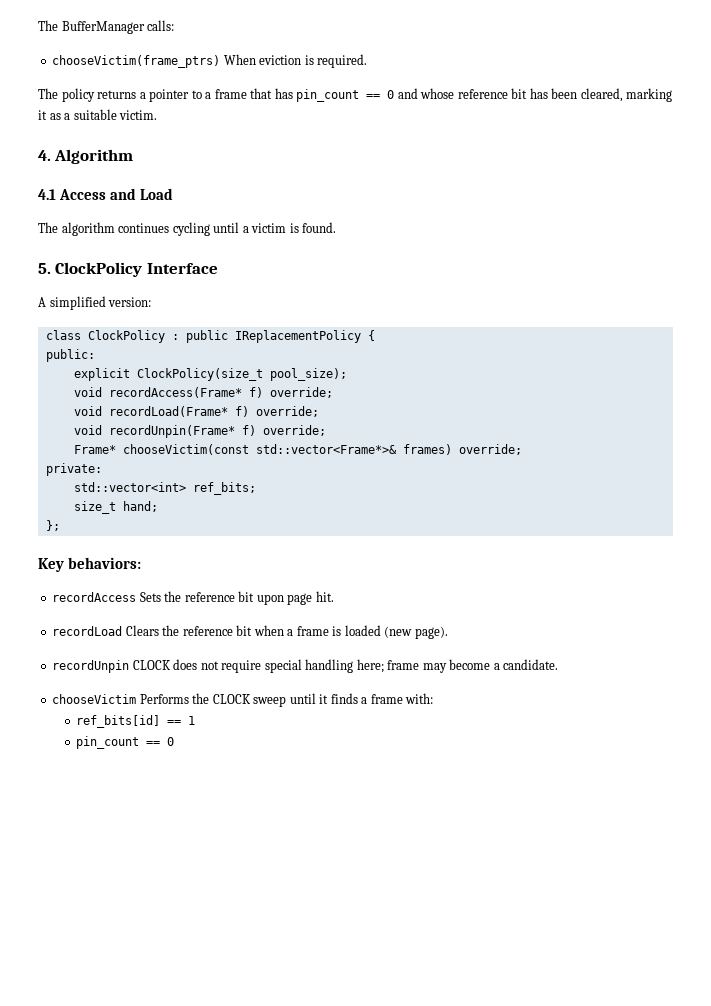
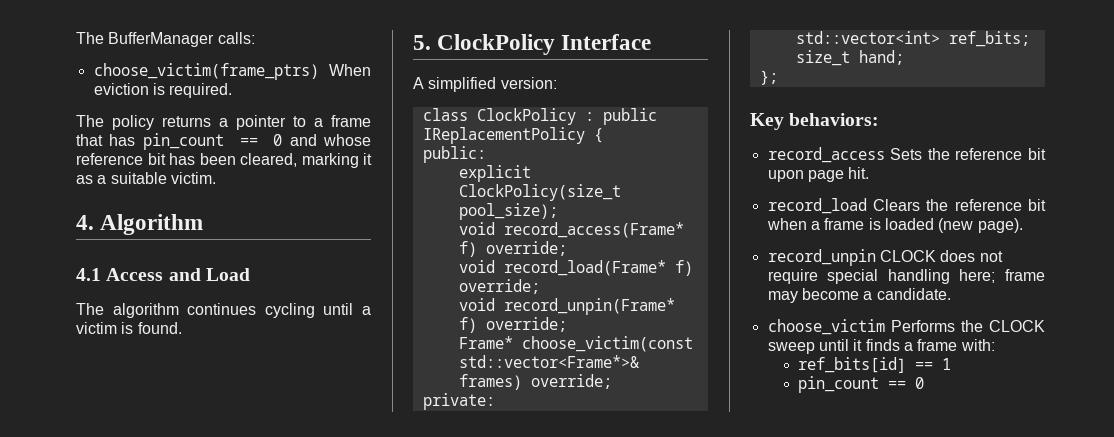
- chooseVictim(frame_ptrs) When eviction is required.
+ choose_victim(frame_ptrs) When eviction is required.
- void recordAccess(Frame* f) override;
- void recordLoad(Frame* f) override;
- void recordUnpin(Frame* f) override;
+ void record_access(Frame* f) override;
+ void record_load(Frame* f) override;
+ void record_unpin(Frame* f) override;
- Frame* chooseVictim(const std::vector<Frame*>& frames) override;
+ Frame* choose_victim(const std::vector<Frame*>& frames) override;
- recordAccess Sets the reference bit upon page hit.
+ record_access Sets the reference bit upon page hit.
- recordLoad Clears the reference bit when a frame is loaded (new page).
+ record_load Clears the reference bit when a frame is loaded (new page).
- recordUnpin CLOCK does not require special handling here; frame may become a candidate.
+ record_unpin CLOCK does not require special handling here; frame may become a candidate.
- chooseVictim Performs the CLOCK sweep until it finds a frame with:
+ choose_victim Performs the CLOCK sweep until it finds a frame with:

